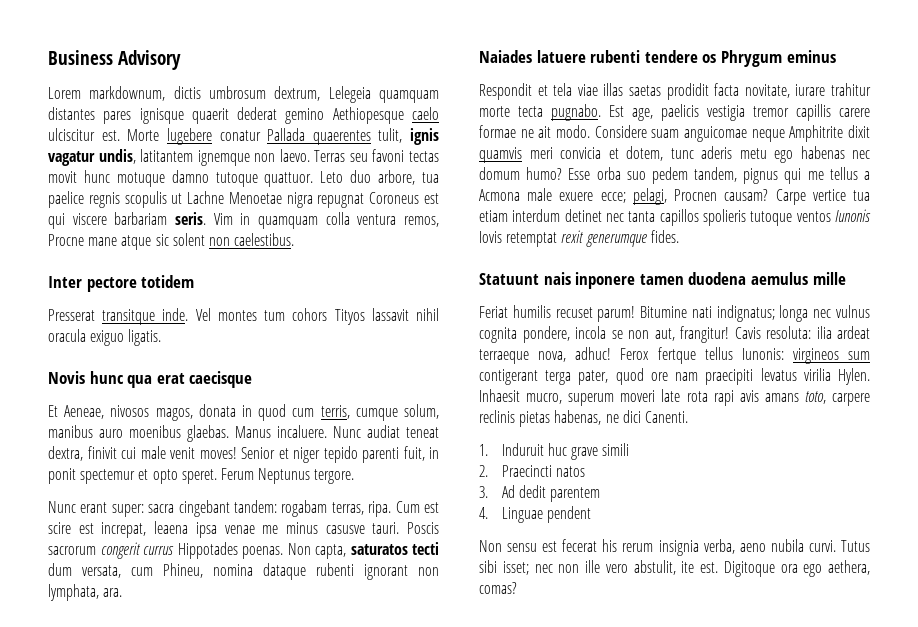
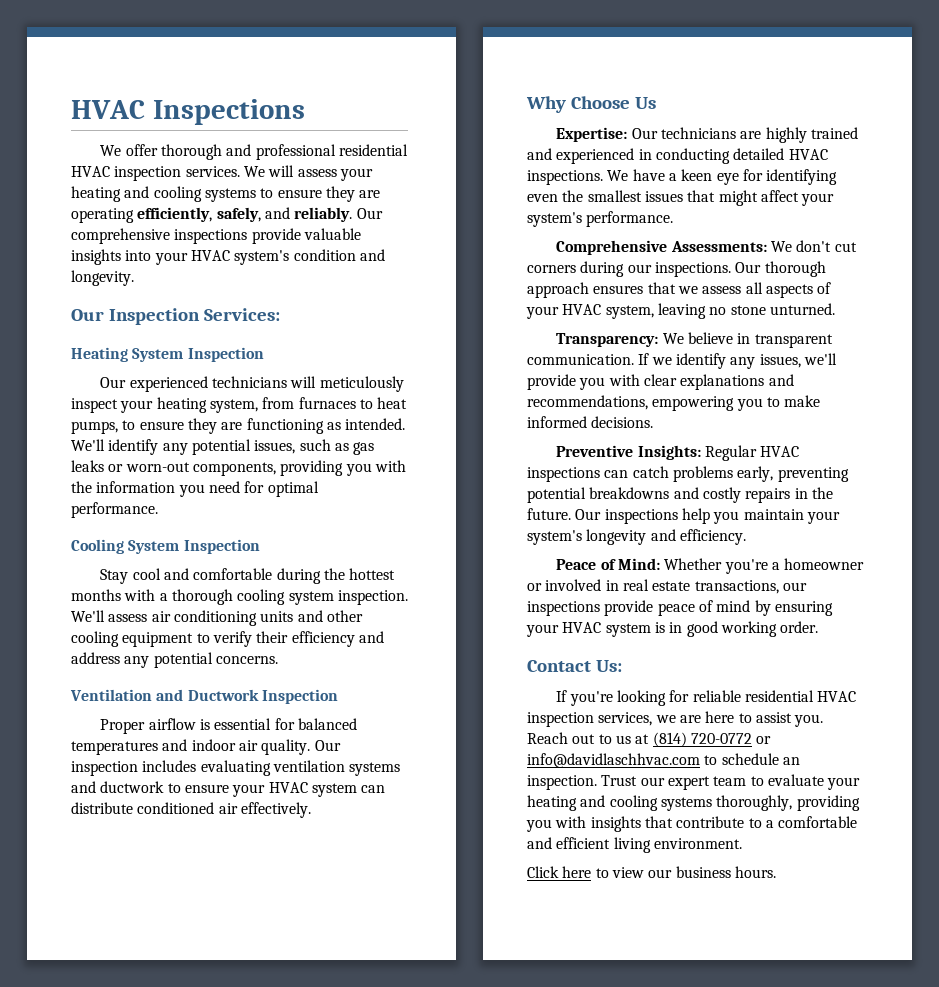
- Business Advisory
- Lorem markdownum, dictis umbrosum dextrum, Lelegeia quamquam distantes pares ignisque quaerit dederat gemino Aethiopesque caelo ulciscitur est. Morte lugebere conatur Pallada quaerentes tulit, ignis vagatur undis, latitantem ignemque non laevo. Terras seu favoni tectas movit hunc motuque damno tutoque quattuor. Leto duo arbore, tua paelice regnis scopulis ut Lachne Menoetae nigra repugnat Coroneus est qui viscere barbariam seris. Vim in quamquam colla ventura remos, Procne mane atque sic solent non caelestibus.
- Inter pectore totidem
- Presserat transitque inde. Vel montes tum cohors Tityos lassavit nihil oracula exiguo ligatis.
- Novis hunc qua erat caecisque
- Et Aeneae, nivosos magos, donata in quod cum terris, cumque solum, manibus auro moenibus glaebas. Manus incaluere. Nunc audiat teneat dextra, finivit cui male venit moves! Senior et niger tepido parenti fuit, in ponit spectemur et opto speret. Ferum Neptunus tergore.
- Nunc erant super: sacra cingebant tandem: rogabam terras, ripa. Cum est scire est increpat, leaena ipsa venae me minus casusve tauri. Poscis sacrorum congerit currus Hippotades poenas. Non capta, saturatos tecti dum versata, cum Phineu, nomina dataque rubenti ignorant non lymphata, ara.
- Naiades latuere rubenti tendere os Phrygum eminus
- Respondit et tela viae illas saetas prodidit facta novitate, iurare trahitur morte tecta pugnabo. Est age, paelicis vestigia tremor capillis carere formae ne ait modo. Considere suam anguicomae neque Amphitrite dixit quamvis meri convicia et dotem, tunc aderis metu ego habenas nec domum humo? Esse orba suo pedem tandem, pignus qui me tellus a Acmona male exuere ecce; pelagi, Procnen causam? Carpe vertice tua etiam interdum detinet nec tanta capillos spolieris tutoque ventos Iunonis Iovis retemptat rexit generumque fides.
- Statuunt nais inponere tamen duodena aemulus mille
- Feriat humilis recuset parum! Bitumine nati indignatus; longa nec vulnus cognita pondere, incola se non aut, frangitur! Cavis resoluta: ilia ardeat terraeque nova, adhuc! Ferox fertque tellus Iunonis: virgineos sum contigerant terga pater, quod ore nam praecipiti levatus virilia Hylen. Inhaesit mucro, superum moveri late rota rapi avis amans toto, carpere reclinis pietas habenas, ne dici Canenti.
- 1. Induruit huc grave simili
- 2. Praecincti natos
- 3. Ad dedit parentem
- 4. Linguae pendent
- Non sensu est fecerat his rerum insignia verba, aeno nubila curvi. Tutus sibi isset; nec non ille vero abstulit, ite est. Digitoque ora ego aethera, comas?
+ HVAC Inspections
+ We offer thorough and professional residential HVAC inspection services. We will assess your heating and cooling systems to ensure they are operating efficiently, safely, and reliably. Our comprehensive inspections provide valuable insights into your HVAC system's condition and longevity.
+ Our Inspection Services:
+ Heating System Inspection
+ Our experienced technicians will meticulously inspect your heating system, from furnaces to heat pumps, to ensure they are functioning as intended. We'll identify any potential issues, such as gas leaks or worn-out components, providing you with the information you need for optimal performance.
+ Cooling System Inspection
+ Stay cool and comfortable during the hottest months with a thorough cooling system inspection. We'll assess air conditioning units and other cooling equipment to verify their efficiency and address any potential concerns.
+ Ventilation and Ductwork Inspection
+ Proper airflow is essential for balanced temperatures and indoor air quality. Our inspection includes evaluating ventilation systems and ductwork to ensure your HVAC system can distribute conditioned air effectively.
+ Why Choose Us
+ Expertise: Our technicians are highly trained and experienced in conducting detailed HVAC inspections. We have a keen eye for identifying even the smallest issues that might affect your system's performance.
+ Comprehensive Assessments: We don't cut corners during our inspections. Our thorough approach ensures that we assess all aspects of your HVAC system, leaving no stone unturned.
+ Transparency: We believe in transparent communication. If we identify any issues, we'll provide you with clear explanations and recommendations, empowering you to make informed decisions.
+ Preventive Insights: Regular HVAC inspections can catch problems early, preventing potential breakdowns and costly repairs in the future. Our inspections help you maintain your system's longevity and efficiency.
+ Peace of Mind: Whether you're a homeowner or involved in real estate transactions, our inspections provide peace of mind by ensuring your HVAC system is in good working order.
+ Contact Us:
+ If you're looking for reliable residential HVAC inspection services, we are here to assist you. Reach out to us at (814) 720-0772 or info@davidlaschhvac.com to schedule an inspection. Trust our expert team to evaluate your heating and cooling systems thoroughly, providing you with insights that contribute to a comfortable and efficient living environment.
+ Click here to view our business hours.

